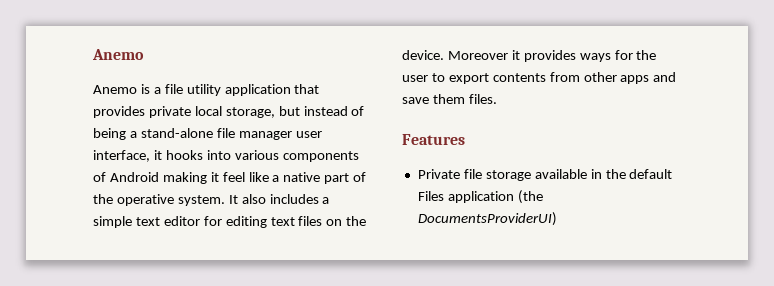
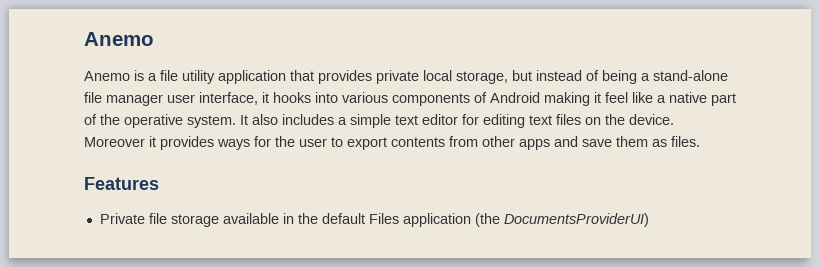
- Moreover it provides ways for the user to export contents from other apps and save them files.
+ Moreover it provides ways for the user to export contents from other apps and save them as files.

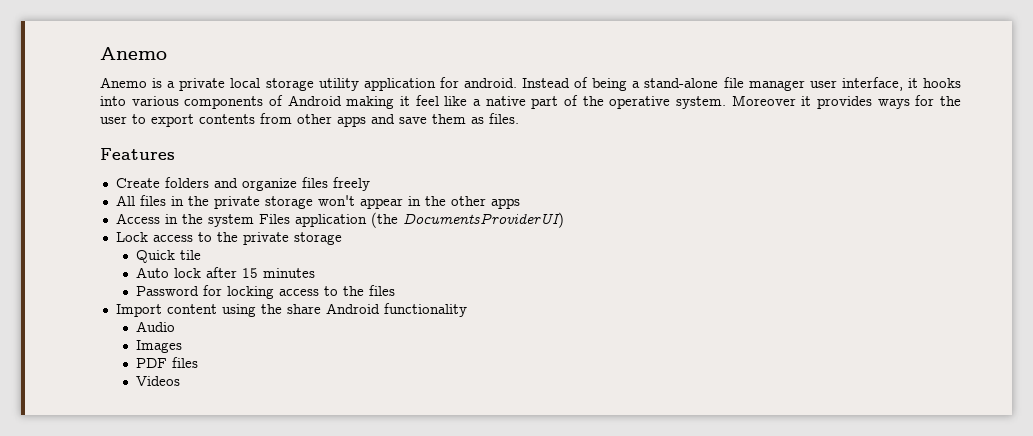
- Anemo is a file utility application that provides private local storage, but instead of being a stand-alone file manager user interface, it hooks into various components of Android making it feel like a native part of the operative system.
+ Anemo is a private local storage utility application for android. Instead of being a stand-alone file manager user interface, it hooks into various components of Android making it feel like a native part of the operative system.
- It also includes a simple text editor for editing text files on the device.
- Private file storage available in the default Files application (the DocumentsProviderUI)
+ Create folders and organize files freely
+ All files in the private storage won't appear in the other apps
+ Access in the system Files application (the DocumentsProviderUI)
+ Lock access to the private storage
+ Quick tile
+ Auto lock after 15 minutes
+ Password for locking access to the files
+ Import content using the share Android functionality
+ Audio
+ Images
+ PDF files
+ Videos

